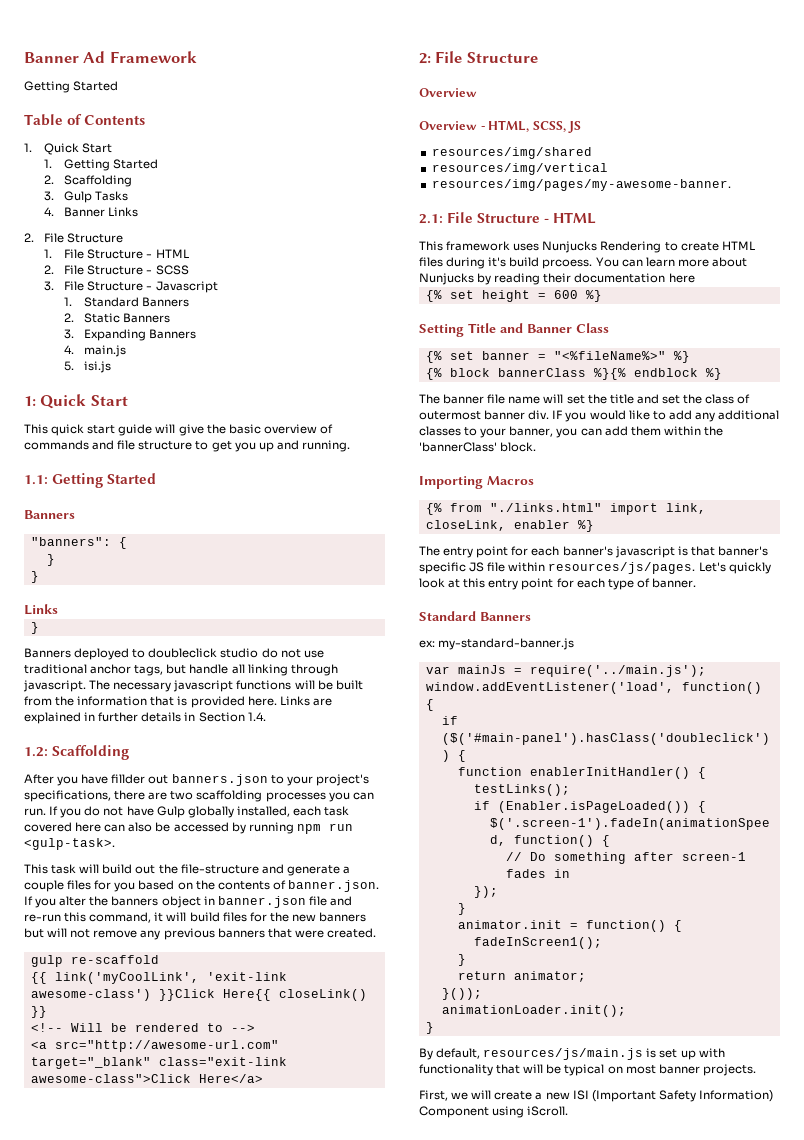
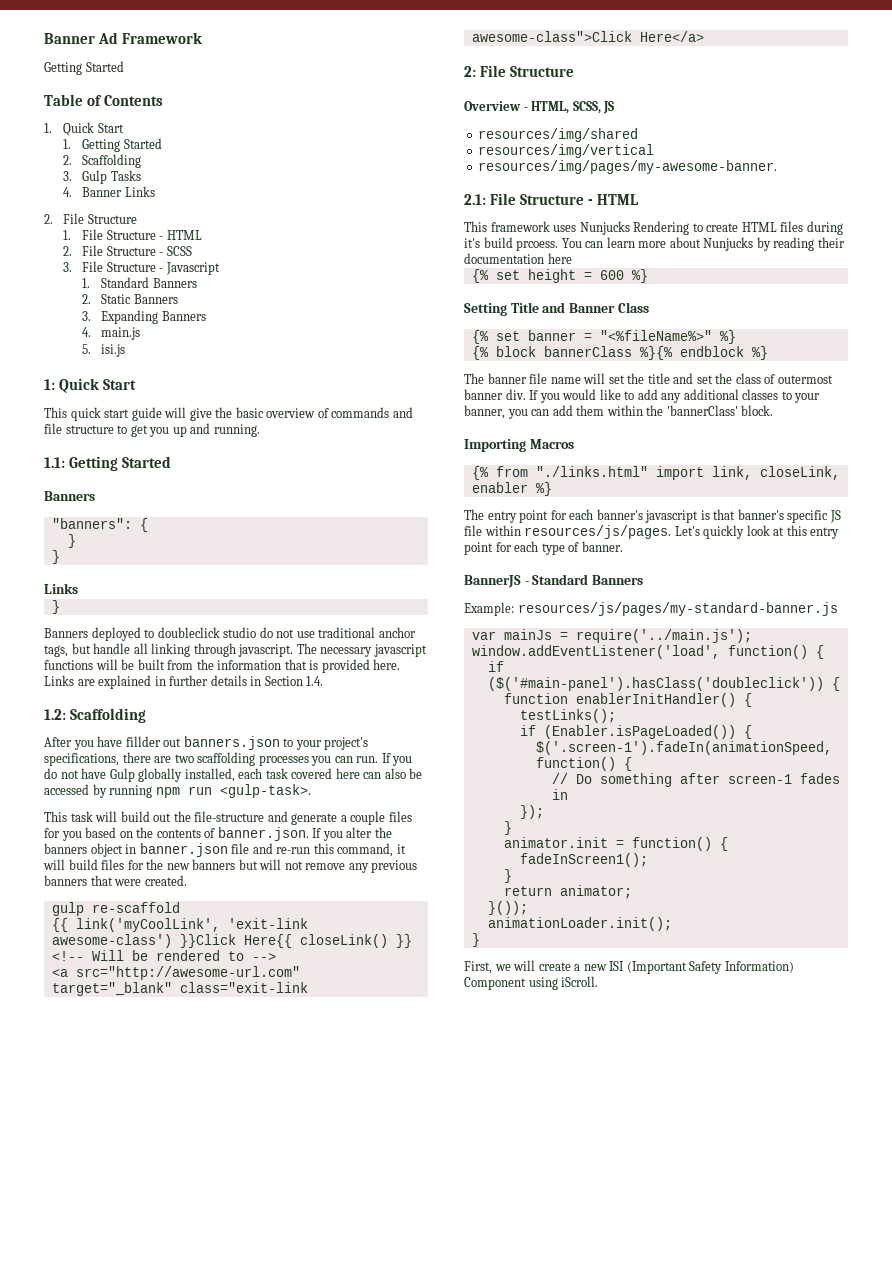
  2: File Structure
- Overview
- IF you would like to add any additional classes to your banner, you can add them within the 'bannerClass' block.
+ If you would like to add any additional classes to your banner, you can add them within the 'bannerClass' block.
  Let's quickly look at this entry point for each type of banner.
- Standard Banners
- ex: my-standard-banner.js
+ BannerJS - Standard Banners
+ Example: resources/js/pages/my-standard-banner.js
- By default, resources/js/main.js is set up with functionality that will be typical on most banner projects.

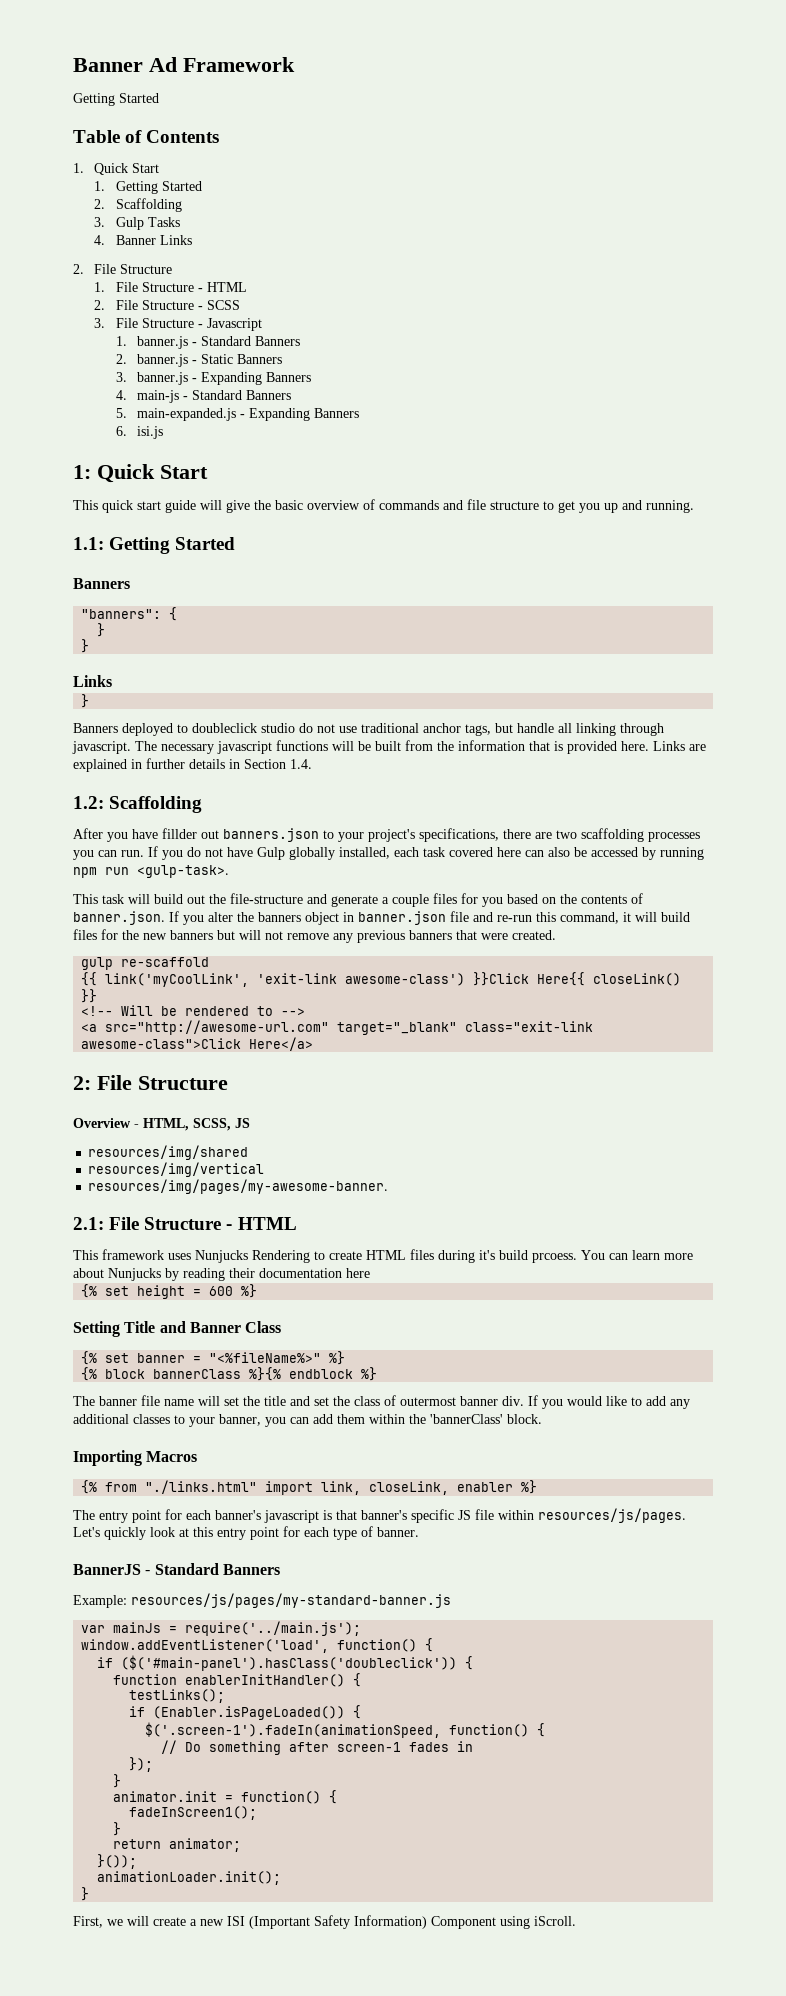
- 1. Standard Banners
+ 1. banner.js - Standard Banners
- 2. Static Banners
+ 2. banner.js - Static Banners
- 3. Expanding Banners
+ 3. banner.js - Expanding Banners
- 4. main.js
- 5. isi.js
+ 4. main-js - Standard Banners
+ 5. main-expanded.js - Expanding Banners
+ 6. isi.js

